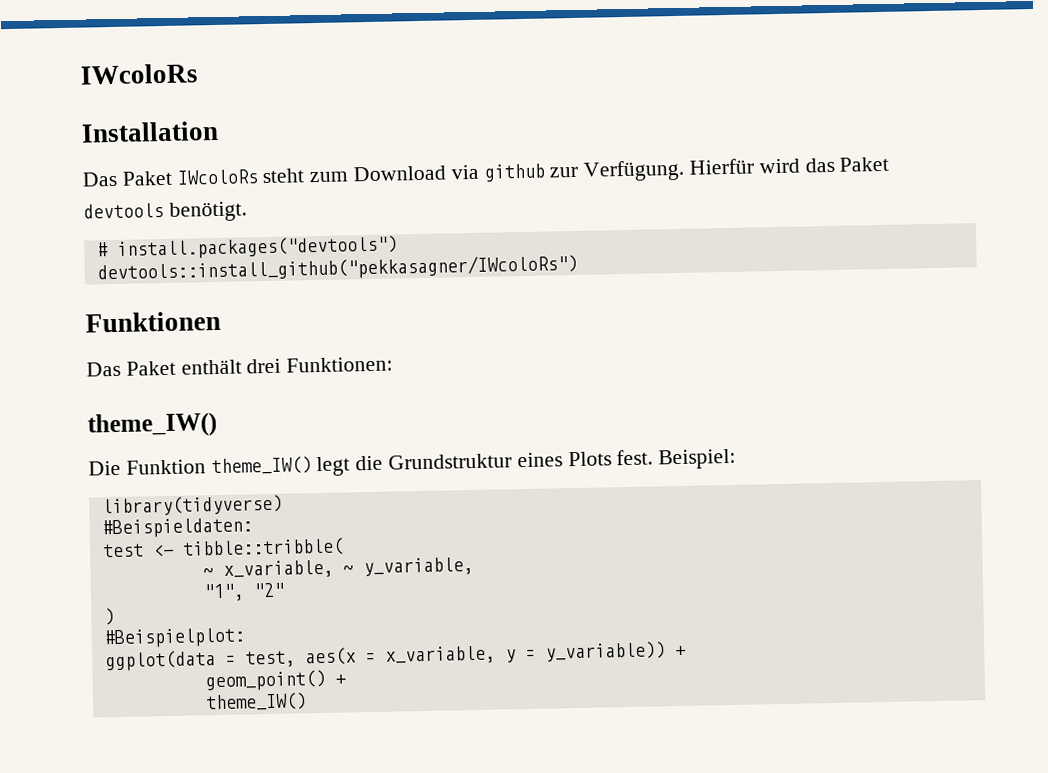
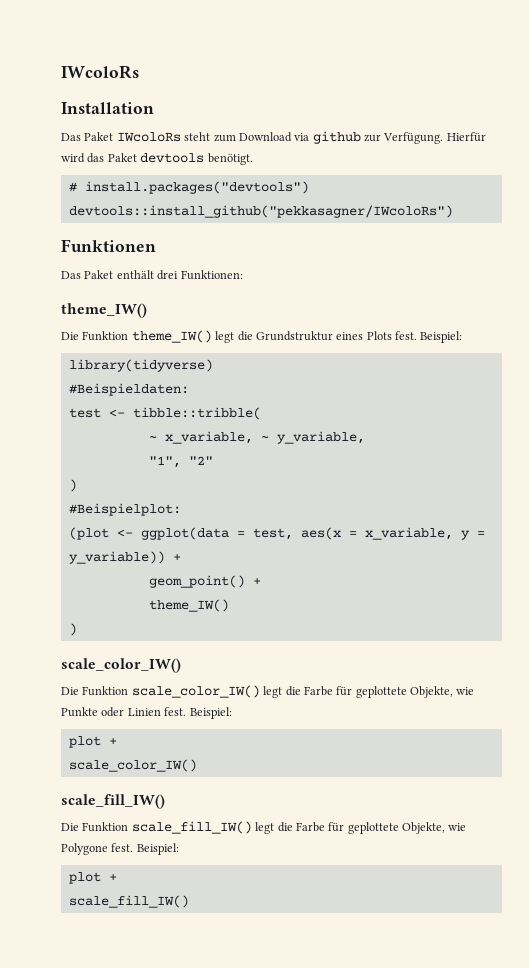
- ggplot(data = test, aes(x = x_variable, y = y_variable)) +
+ (plot <- ggplot(data = test, aes(x = x_variable, y = y_variable)) +
  geom_point() +
  theme_IW()
+ )
+ scale_color_IW()
+ Die Funktion scale_color_IW() legt die Farbe für geplottete Objekte, wie Punkte oder Linien fest. Beispiel:
+ plot +
+ scale_color_IW()
+ scale_fill_IW()
+ Die Funktion scale_fill_IW() legt die Farbe für geplottete Objekte, wie Polygone fest. Beispiel:
+ plot +
+ scale_fill_IW()

